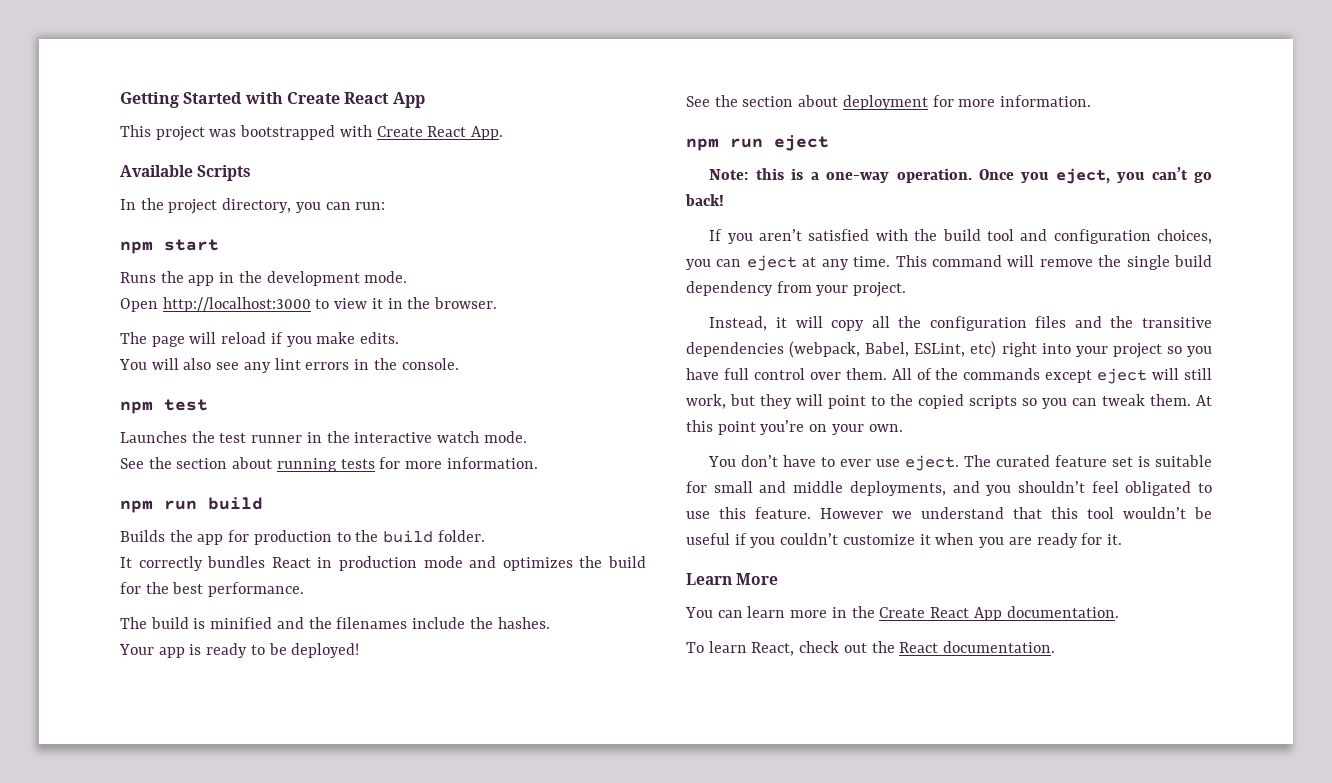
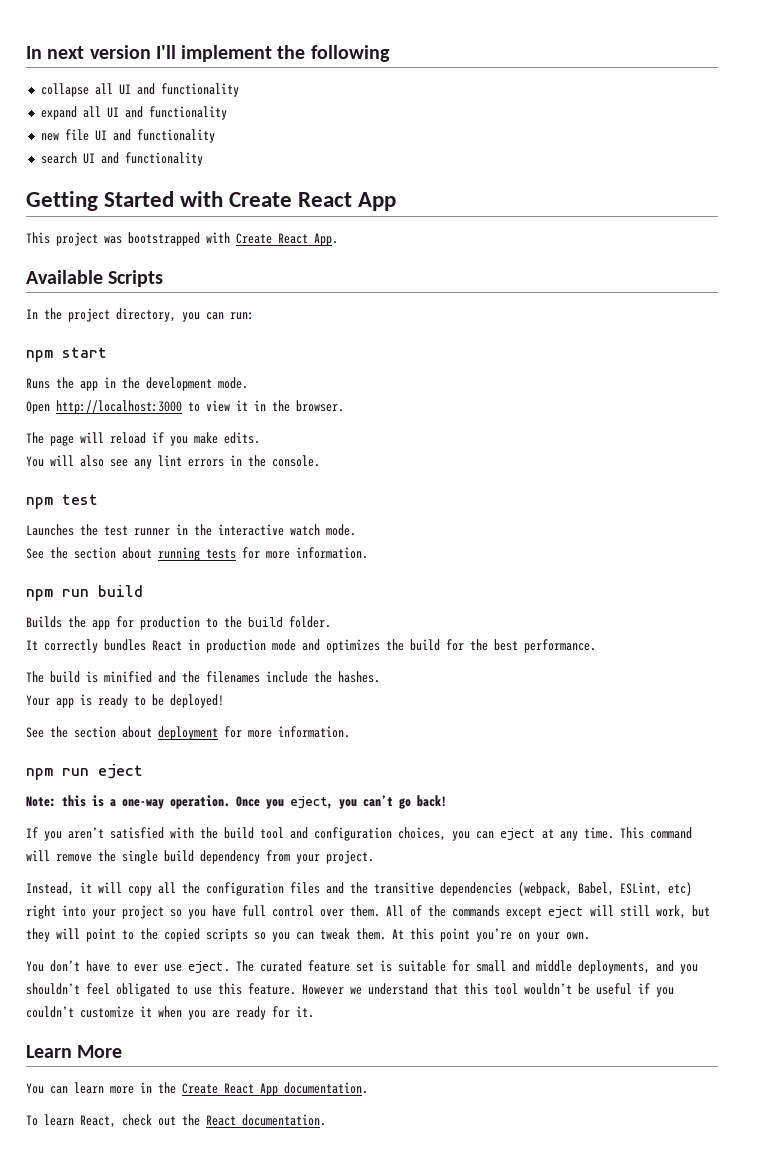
+ In next version I'll implement the following
+ collapse all UI and functionality
+ expand all UI and functionality
+ new file UI and functionality
+ search UI and functionality

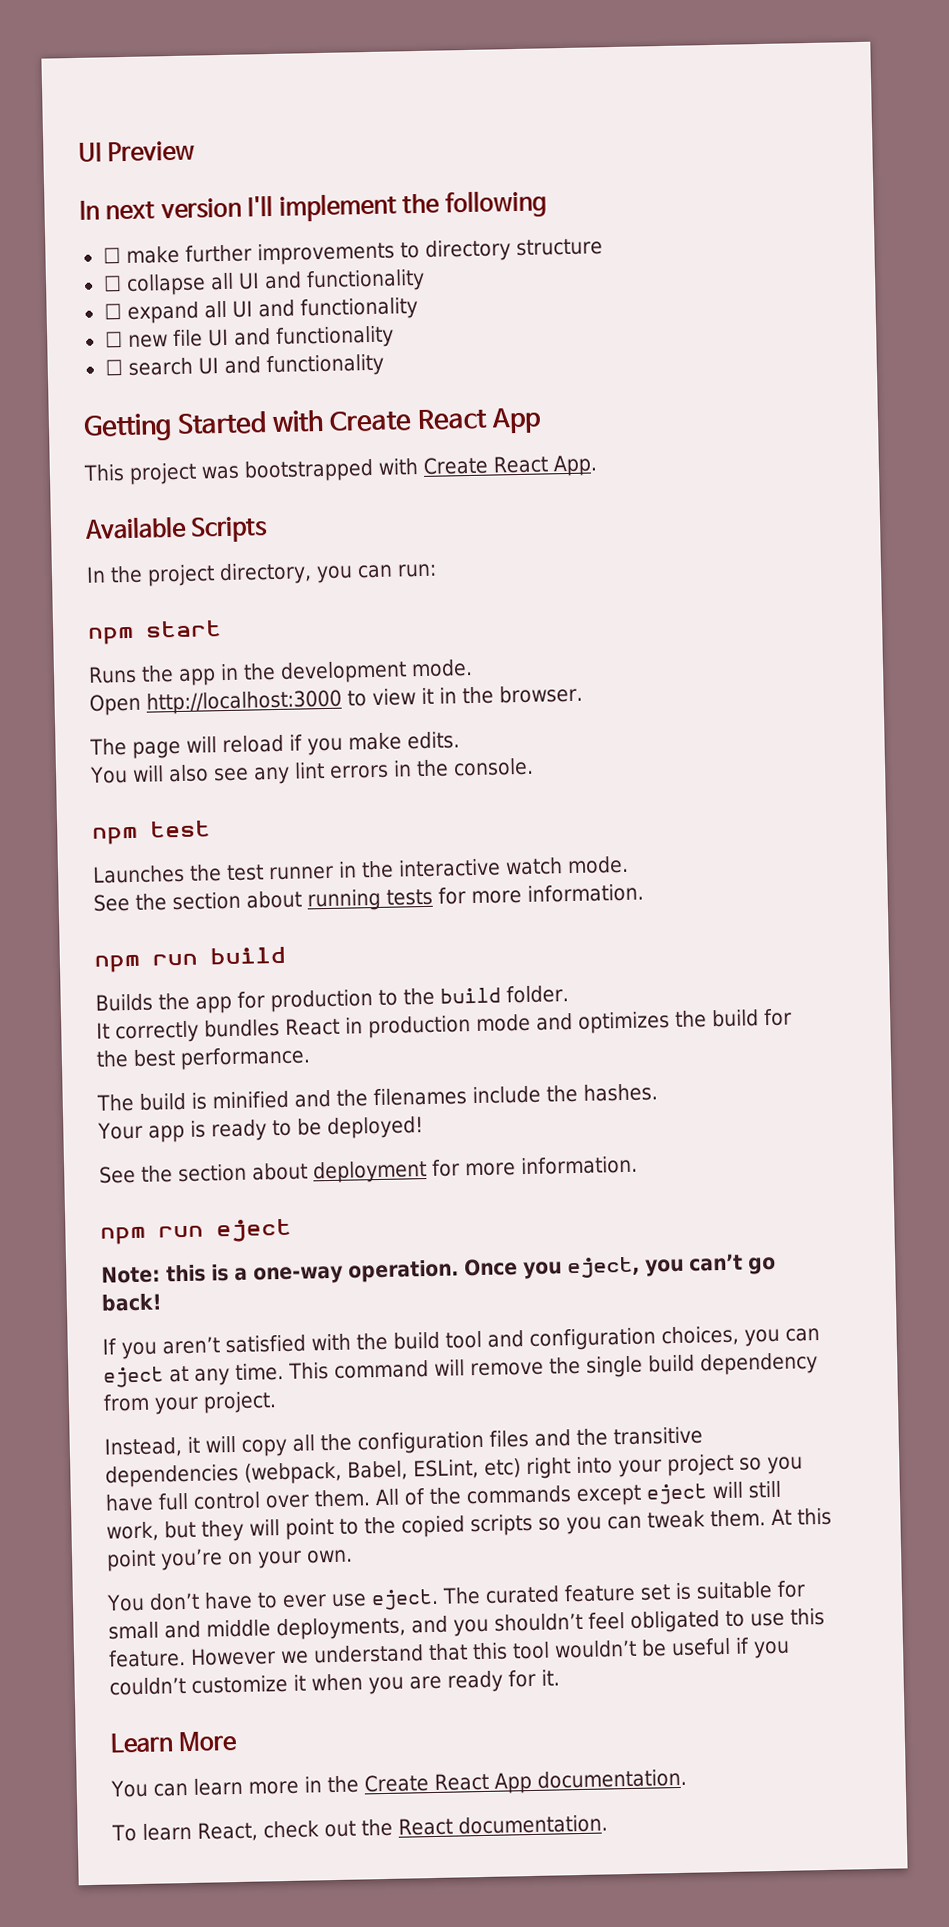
+ UI Preview
- collapse all UI and functionality
+ ☐ make further improvements to directory structure
+ ☐ collapse all UI and functionality
- expand all UI and functionality
+ ☐ expand all UI and functionality
- new file UI and functionality
+ ☐ new file UI and functionality
- search UI and functionality
+ ☐ search UI and functionality

